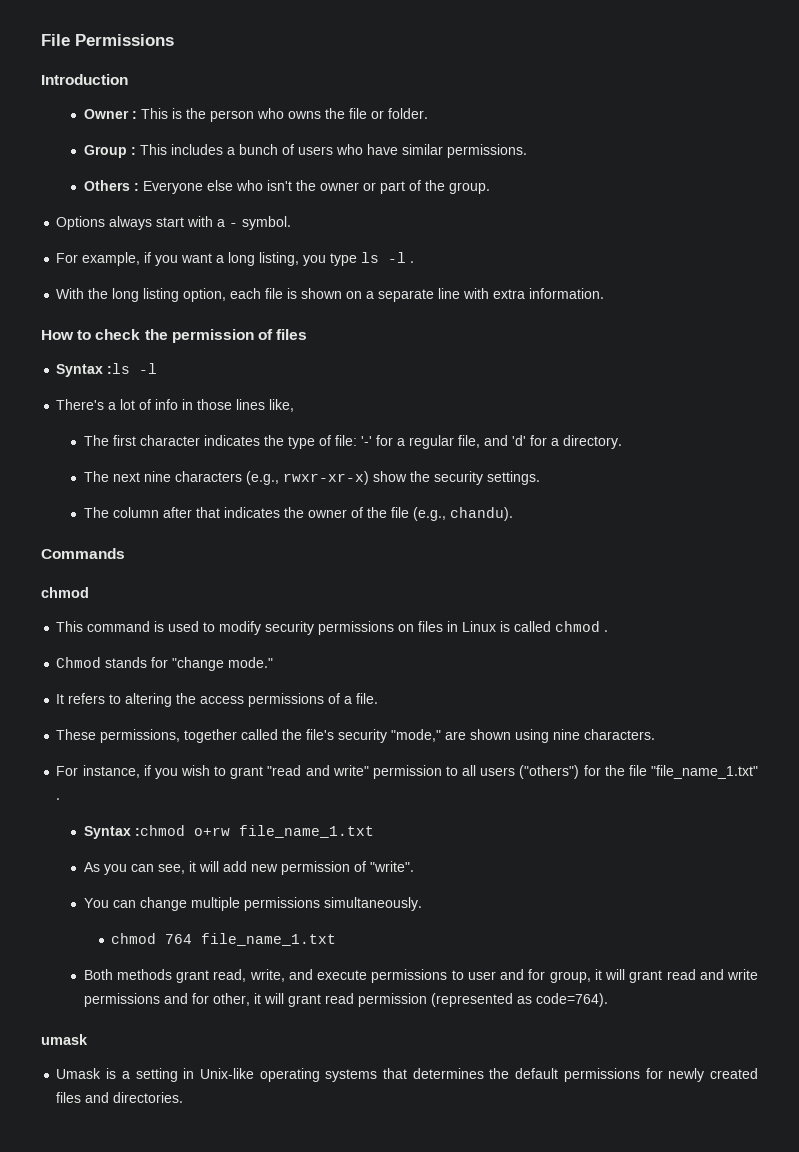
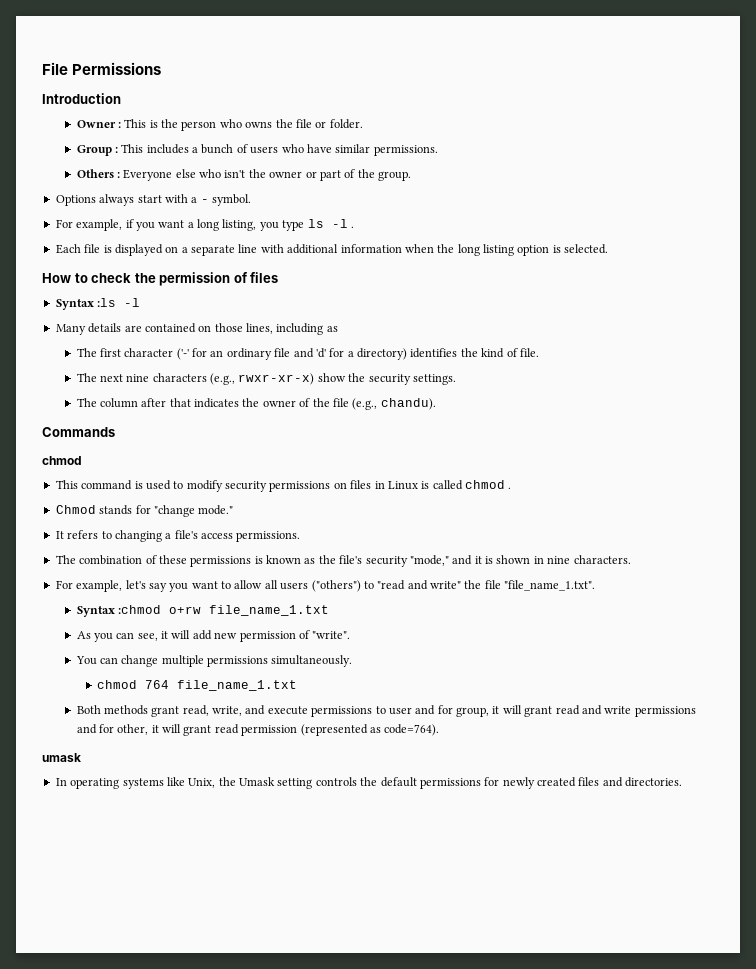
- With the long listing option, each file is shown on a separate line with extra information.
+ Each file is displayed on a separate line with additional information when the long listing option is selected.
- There's a lot of info in those lines like,
- The first character indicates the type of file: '-' for a regular file, and 'd' for a directory.
+ Many details are contained on those lines, including as
+ The first character ('-' for an ordinary file and 'd' for a directory) identifies the kind of file.
- It refers to altering the access permissions of a file.
- These permissions, together called the file's security "mode," are shown using nine characters.
- For instance, if you wish to grant "read and write" permission to all users ("others") for the file "file_name_1.txt" .
+ It refers to changing a file's access permissions.
+ The combination of these permissions is known as the file's security "mode," and it is shown in nine characters.
+ For example, let's say you want to allow all users ("others") to "read and write" the file "file_name_1.txt".
- Umask is a setting in Unix-like operating systems that determines the default permissions for newly created files and directories.
+ In operating systems like Unix, the Umask setting controls the default permissions for newly created files and directories.

